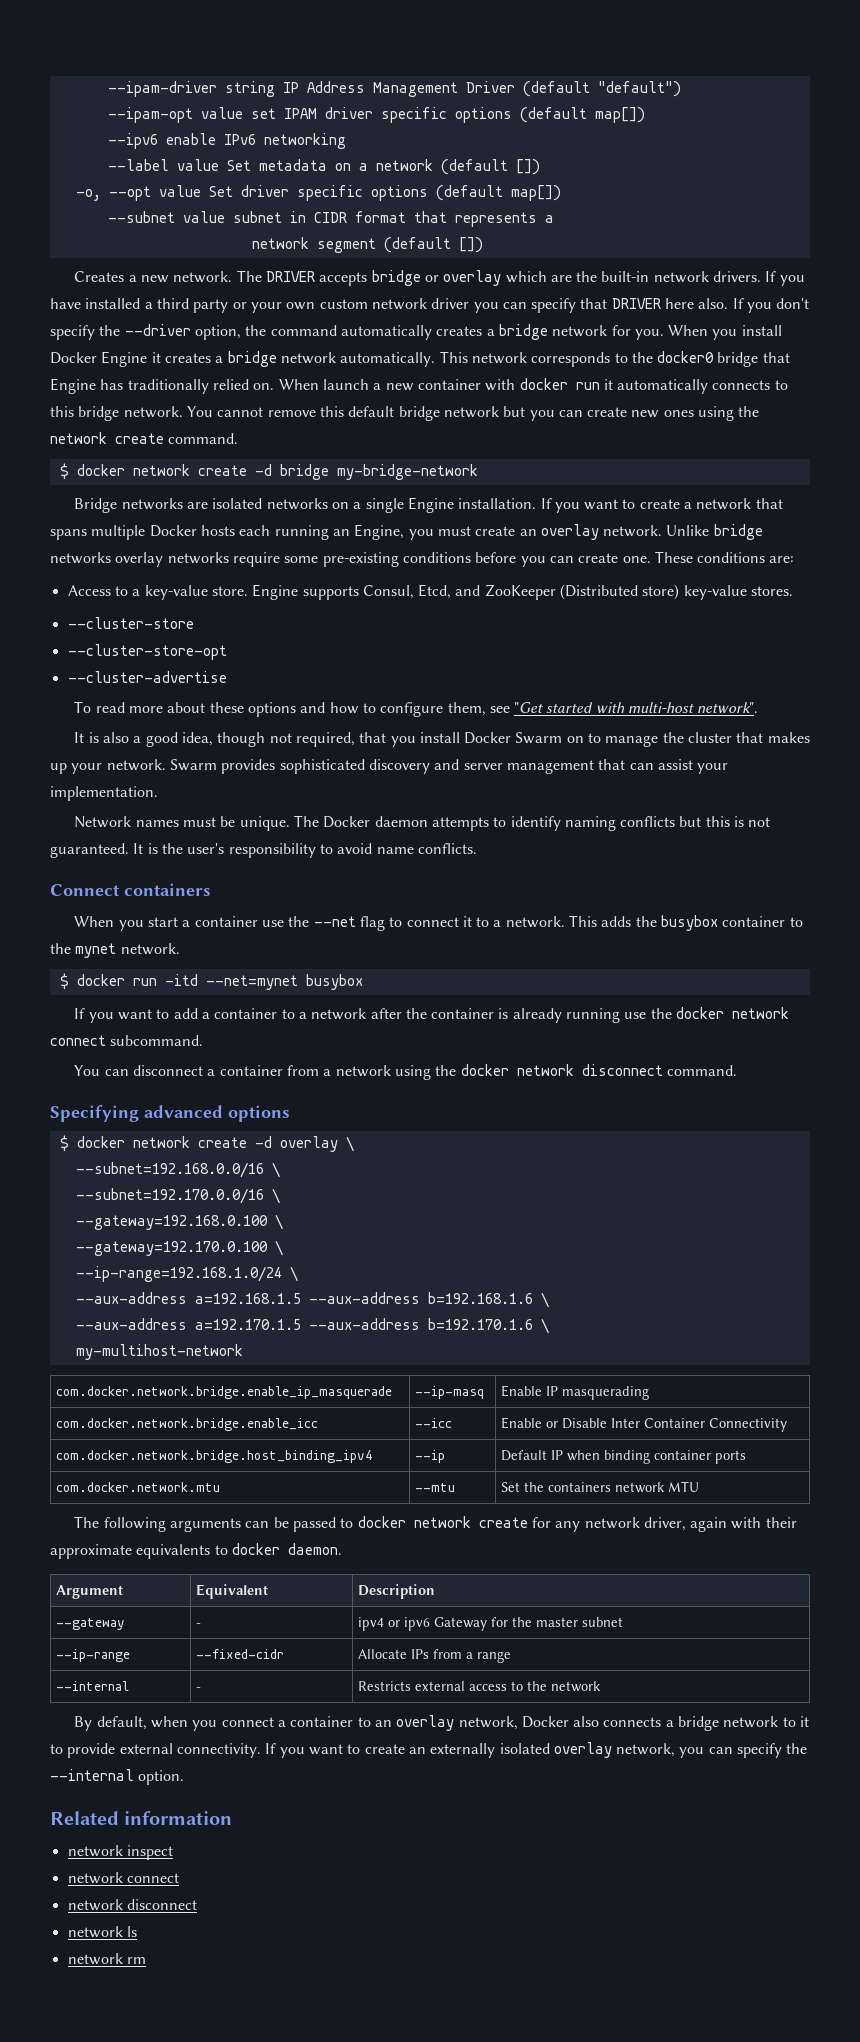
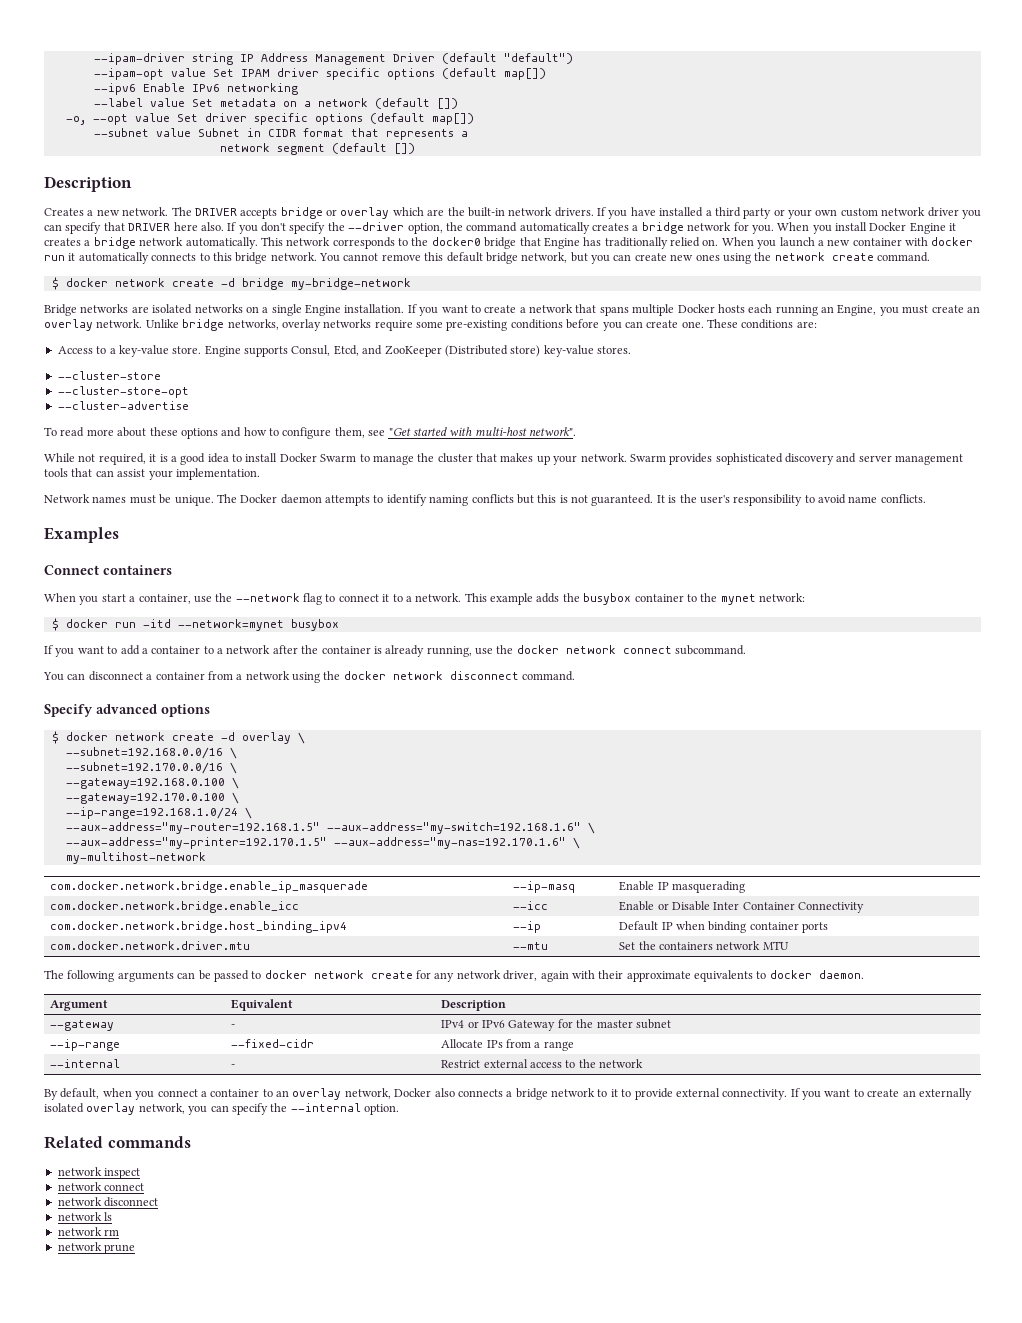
- --ipam-opt value set IPAM driver specific options (default map[])
+ --ipam-opt value Set IPAM driver specific options (default map[])
- --ipv6 enable IPv6 networking
+ --ipv6 Enable IPv6 networking
- --subnet value subnet in CIDR format that represents a
+ --subnet value Subnet in CIDR format that represents a
  network segment (default [])
+ Description
- When launch a new container with docker run it automatically connects to this bridge network.
+ When you launch a new container with docker run it automatically connects to this bridge network.
- You cannot remove this default bridge network but you can create new ones using the network create command.
+ You cannot remove this default bridge network, but you can create new ones using the network create command.
- Unlike bridge networks overlay networks require some pre-existing conditions before you can create one.
+ Unlike bridge networks, overlay networks require some pre-existing conditions before you can create one.
- It is also a good idea, though not required, that you install Docker Swarm on to manage the cluster that makes up your network.
+ While not required, it is a good idea to install Docker Swarm to manage the cluster that makes up your network.
- Swarm provides sophisticated discovery and server management that can assist your implementation.
+ Swarm provides sophisticated discovery and server management tools that can assist your implementation.
+ Examples
- When you start a container use the --net flag to connect it to a network.
+ When you start a container, use the --network flag to connect it to a network.
- This adds the busybox container to the mynet network.
+ This example adds the busybox container to the mynet network:
- $ docker run -itd --net=mynet busybox
+ $ docker run -itd --network=mynet busybox
- If you want to add a container to a network after the container is already running use the docker network connect subcommand.
+ If you want to add a container to a network after the container is already running, use the docker network connect subcommand.
- Specifying advanced options
+ Specify advanced options
- --aux-address a=192.168.1.5 --aux-address b=192.168.1.6 \
- --aux-address a=192.170.1.5 --aux-address b=192.170.1.6 \
+ --aux-address="my-router=192.168.1.5" --aux-address="my-switch=192.168.1.6" \
+ --aux-address="my-printer=192.170.1.5" --aux-address="my-nas=192.170.1.6" \
- com.docker.network.mtu | --mtu | Set the containers network MTU
+ com.docker.network.driver.mtu | --mtu | Set the containers network MTU
- --gateway | - | ipv4 or ipv6 Gateway for the master subnet
+ --gateway | - | IPv4 or IPv6 Gateway for the master subnet
- --internal | - | Restricts external access to the network
+ --internal | - | Restrict external access to the network
- Related information
+ Related commands
+ network prune

